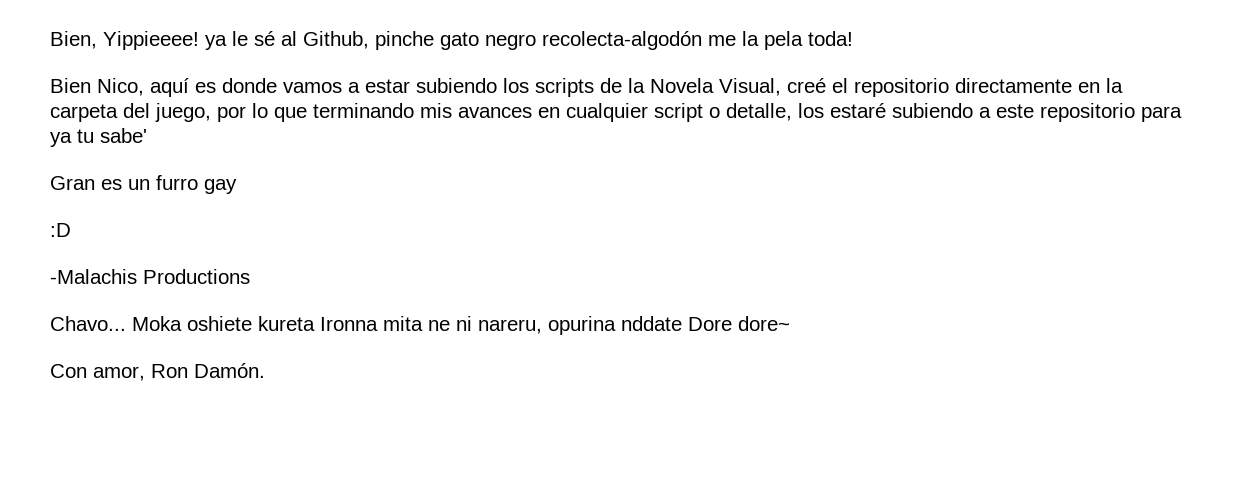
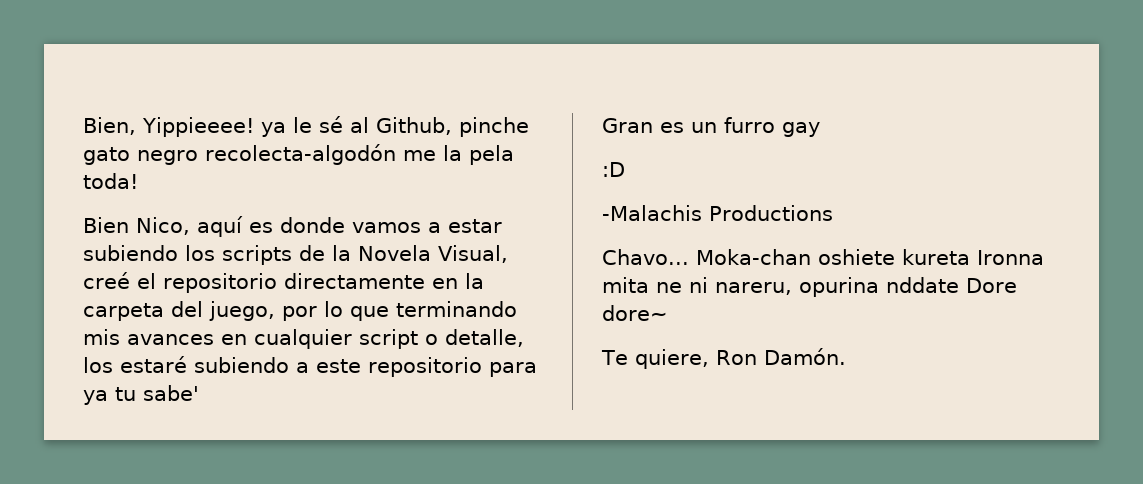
- Moka oshiete kureta Ironna mita ne ni nareru, opurina nddate Dore dore~
+ Moka-chan oshiete kureta Ironna mita ne ni nareru, opurina nddate Dore dore~
- Con amor, Ron Damón.
+ Te quiere, Ron Damón.

